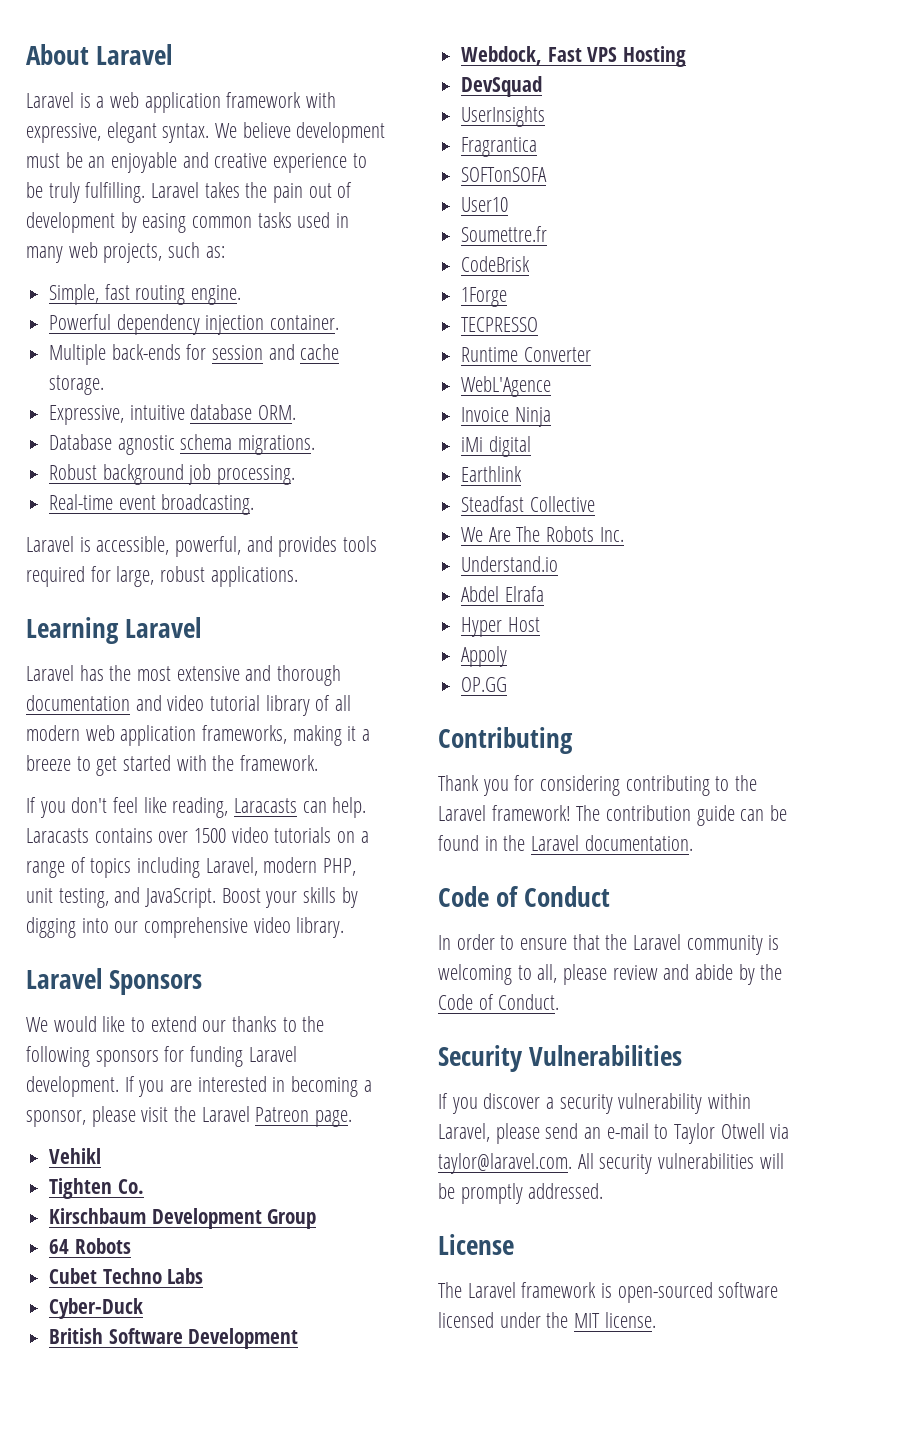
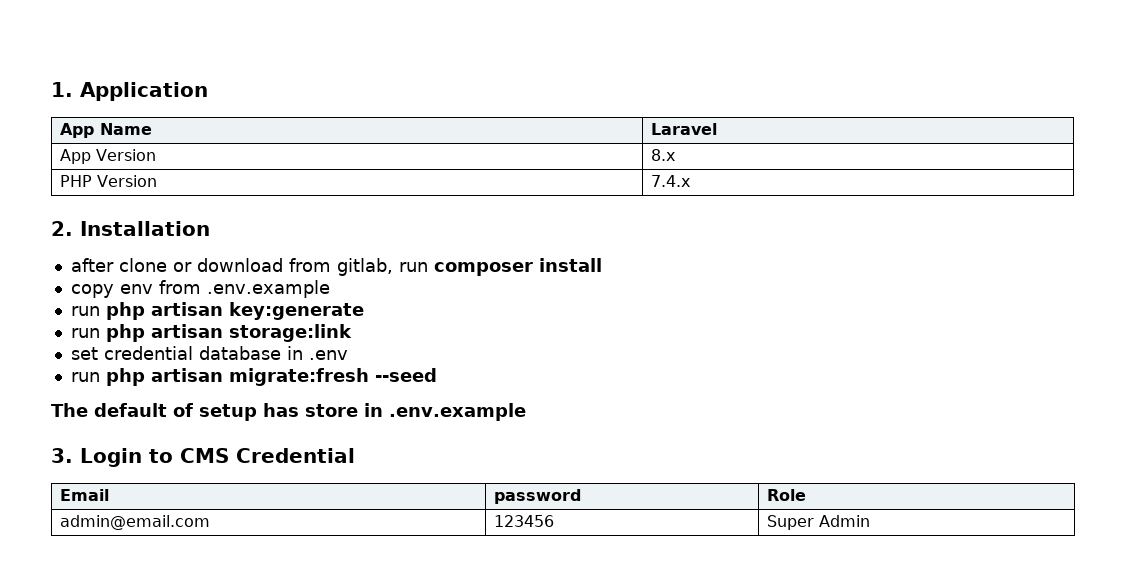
- About Laravel
- Laravel is a web application framework with expressive, elegant syntax. We believe development must be an enjoyable and creative experience to be truly fulfilling. Laravel takes the pain out of development by easing common tasks used in many web projects, such as:
- Simple, fast routing engine.
- Powerful dependency injection container.
- Multiple back-ends for session and cache storage.
- Expressive, intuitive database ORM.
- Database agnostic schema migrations.
- Robust background job processing.
- Real-time event broadcasting.
- Laravel is accessible, powerful, and provides tools required for large, robust applications.
- Learning Laravel
- Laravel has the most extensive and thorough documentation and video tutorial library of all modern web application frameworks, making it a breeze to get started with the framework.
- If you don't feel like reading, Laracasts can help. Laracasts contains over 1500 video tutorials on a range of topics including Laravel, modern PHP, unit testing, and JavaScript. Boost your skills by digging into our comprehensive video library.
- Laravel Sponsors
- We would like to extend our thanks to the following sponsors for funding Laravel development. If you are interested in becoming a sponsor, please visit the Laravel Patreon page.
- Vehikl
- Tighten Co.
- Kirschbaum Development Group
- 64 Robots
- Cubet Techno Labs
- Cyber-Duck
- British Software Development
- Webdock, Fast VPS Hosting
- DevSquad
- UserInsights
- Fragrantica
- SOFTonSOFA
- User10
- Soumettre.fr
- CodeBrisk
- 1Forge
- TECPRESSO
- Runtime Converter
- WebL'Agence
- Invoice Ninja
- iMi digital
- Earthlink
- Steadfast Collective
- We Are The Robots Inc.
- Understand.io
- Abdel Elrafa
- Hyper Host
- Appoly
- OP.GG
- Contributing
- Thank you for considering contributing to the Laravel framework! The contribution guide can be found in the Laravel documentation.
- Code of Conduct
- In order to ensure that the Laravel community is welcoming to all, please review and abide by the Code of Conduct.
- Security Vulnerabilities
- If you discover a security vulnerability within Laravel, please send an e-mail to Taylor Otwell via taylor@laravel.com. All security vulnerabilities will be promptly addressed.
- License
- The Laravel framework is open-sourced software licensed under the MIT license.
+ 1. Application
+ App Name | Laravel
+ App Version | 8.x
+ PHP Version | 7.4.x
+ 2. Installation
+ after clone or download from gitlab, run composer install
+ copy env from .env.example
+ run php artisan key:generate
+ run php artisan storage:link
+ set credential database in .env
+ run php artisan migrate:fresh --seed
+ The default of setup has store in .env.example
+ 3. Login to CMS Credential
+ Email | password | Role
+ admin@email.com | 123456 | Super Admin

